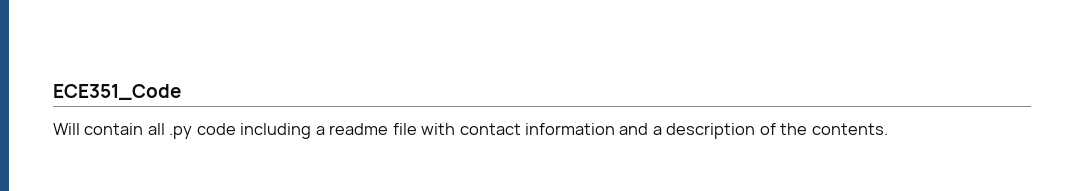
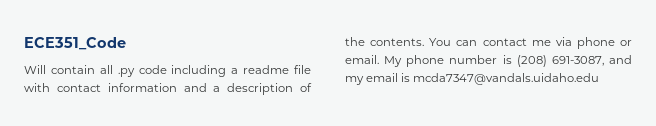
+ You can contact me via phone or email. My phone number is (208) 691-3087, and my email is mcda7347@vandals.uidaho.edu

